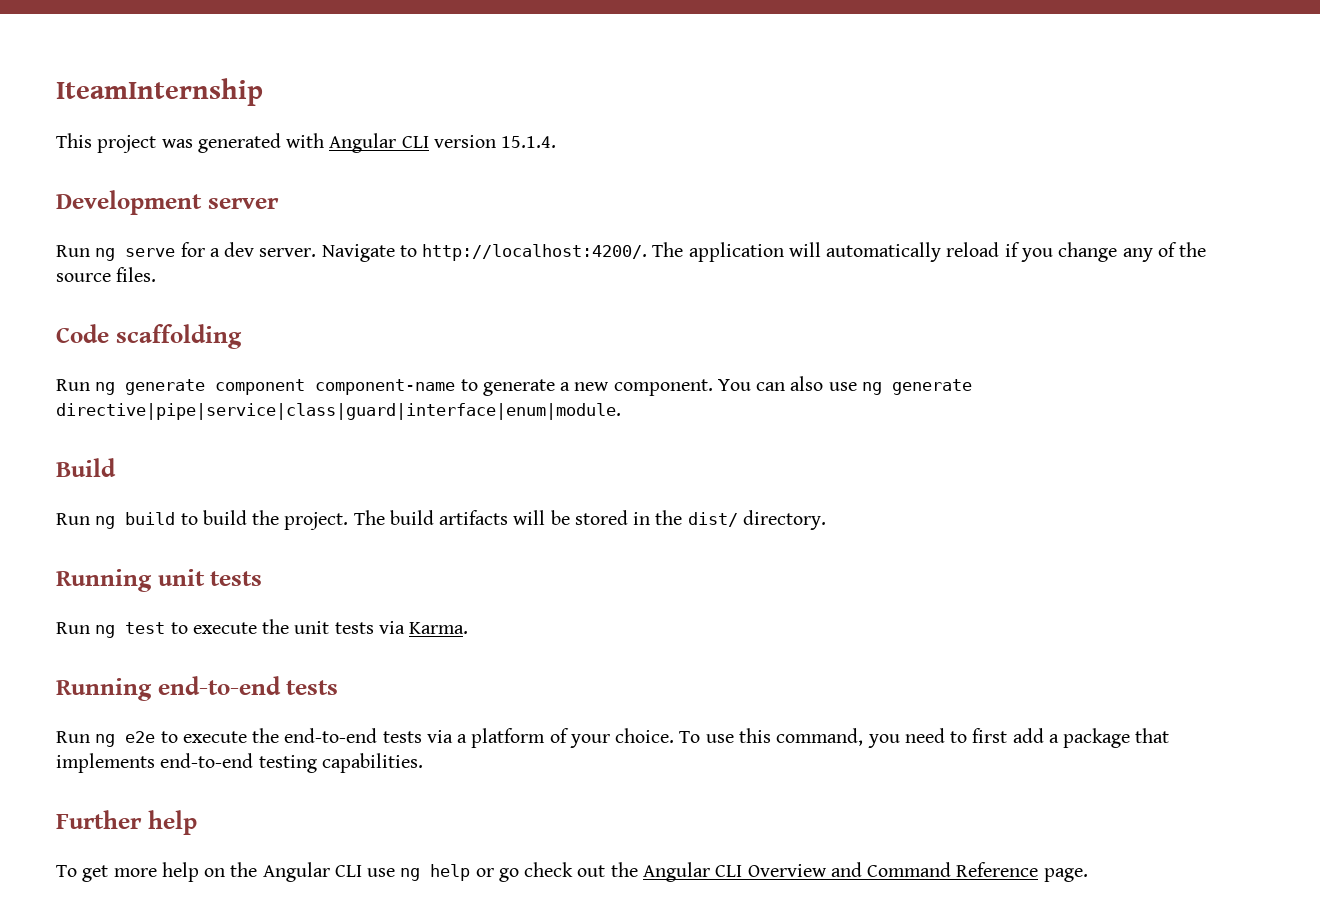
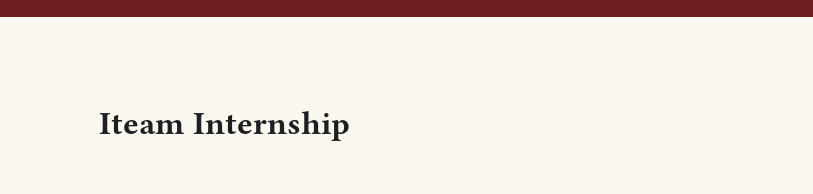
- IteamInternship
- This project was generated with Angular CLI version 15.1.4.
- Development server
- Run ng serve for a dev server. Navigate to http://localhost:4200/. The application will automatically reload if you change any of the source files.
- Code scaffolding
- Run ng generate component component-name to generate a new component. You can also use ng generate directive|pipe|service|class|guard|interface|enum|module.
- Build
- Run ng build to build the project. The build artifacts will be stored in the dist/ directory.
- Running unit tests
- Run ng test to execute the unit tests via Karma.
- Running end-to-end tests
- Run ng e2e to execute the end-to-end tests via a platform of your choice. To use this command, you need to first add a package that implements end-to-end testing capabilities.
- Further help
- To get more help on the Angular CLI use ng help or go check out the Angular CLI Overview and Command Reference page.
+ Iteam Internship

